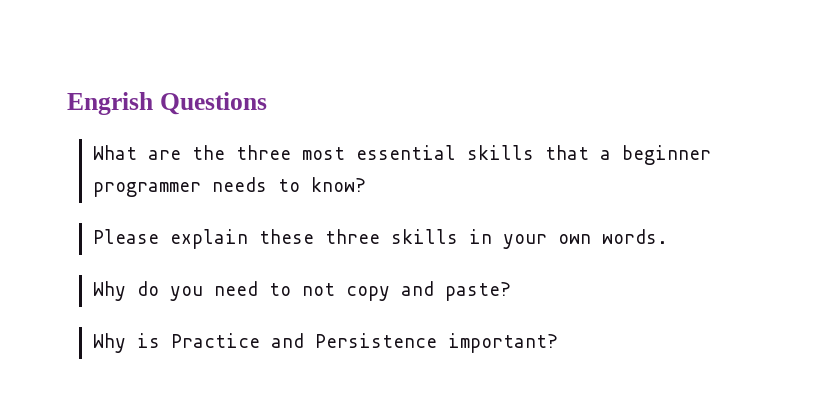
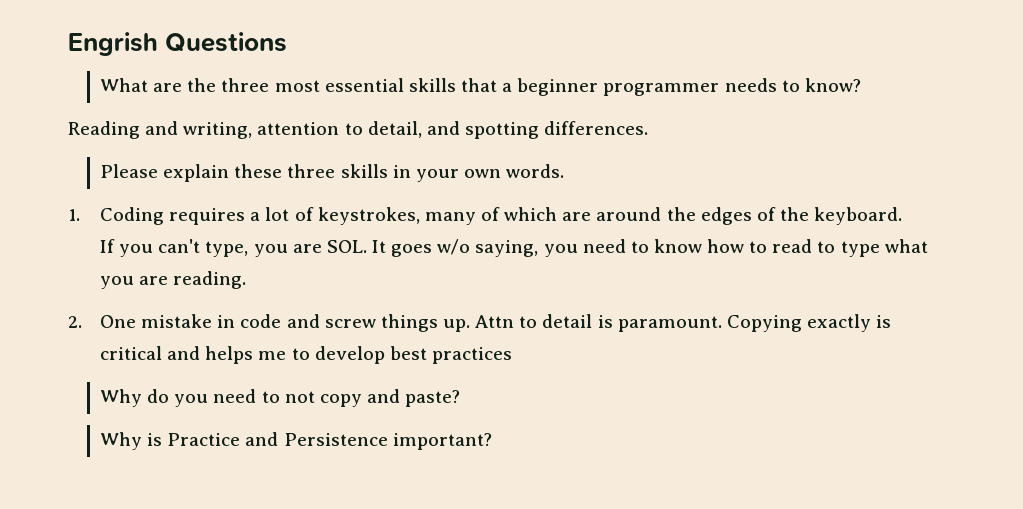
+ Reading and writing, attention to detail, and spotting differences.
+ 1. Coding requires a lot of keystrokes, many of which are around the edges of the keyboard.
+ If you can't type, you are SOL. It goes w/o saying, you need to know how to read to type what you are reading.
+ 2. One mistake in code and screw things up. Attn to detail is paramount. Copying exactly is critical and helps me to develop best practices

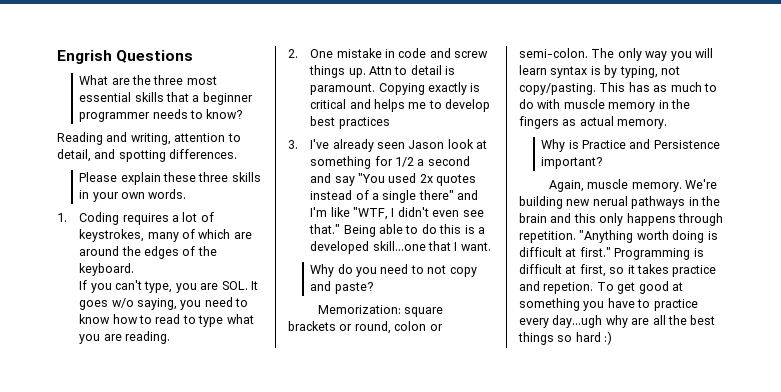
+ 3. I've already seen Jason look at something for 1/2 a second and say "You used 2x quotes instead of a single there" and I'm like "WTF, I didn't even see that." Being able to do this is a developed skill...one that I want.
+ Memorization: square brackets or round, colon or semi-colon. The only way you will learn syntax is by typing, not copy/pasting. This has as much to do with muscle memory in the fingers as actual memory.
+ Again, muscle memory. We're building new nerual pathways in the brain and this only happens through repetition. "Anything worth doing is difficult at first." Programming is difficult at first, so it takes practice and repetion. To get good at something you have to practice every day...ugh why are all the best things so hard :)

